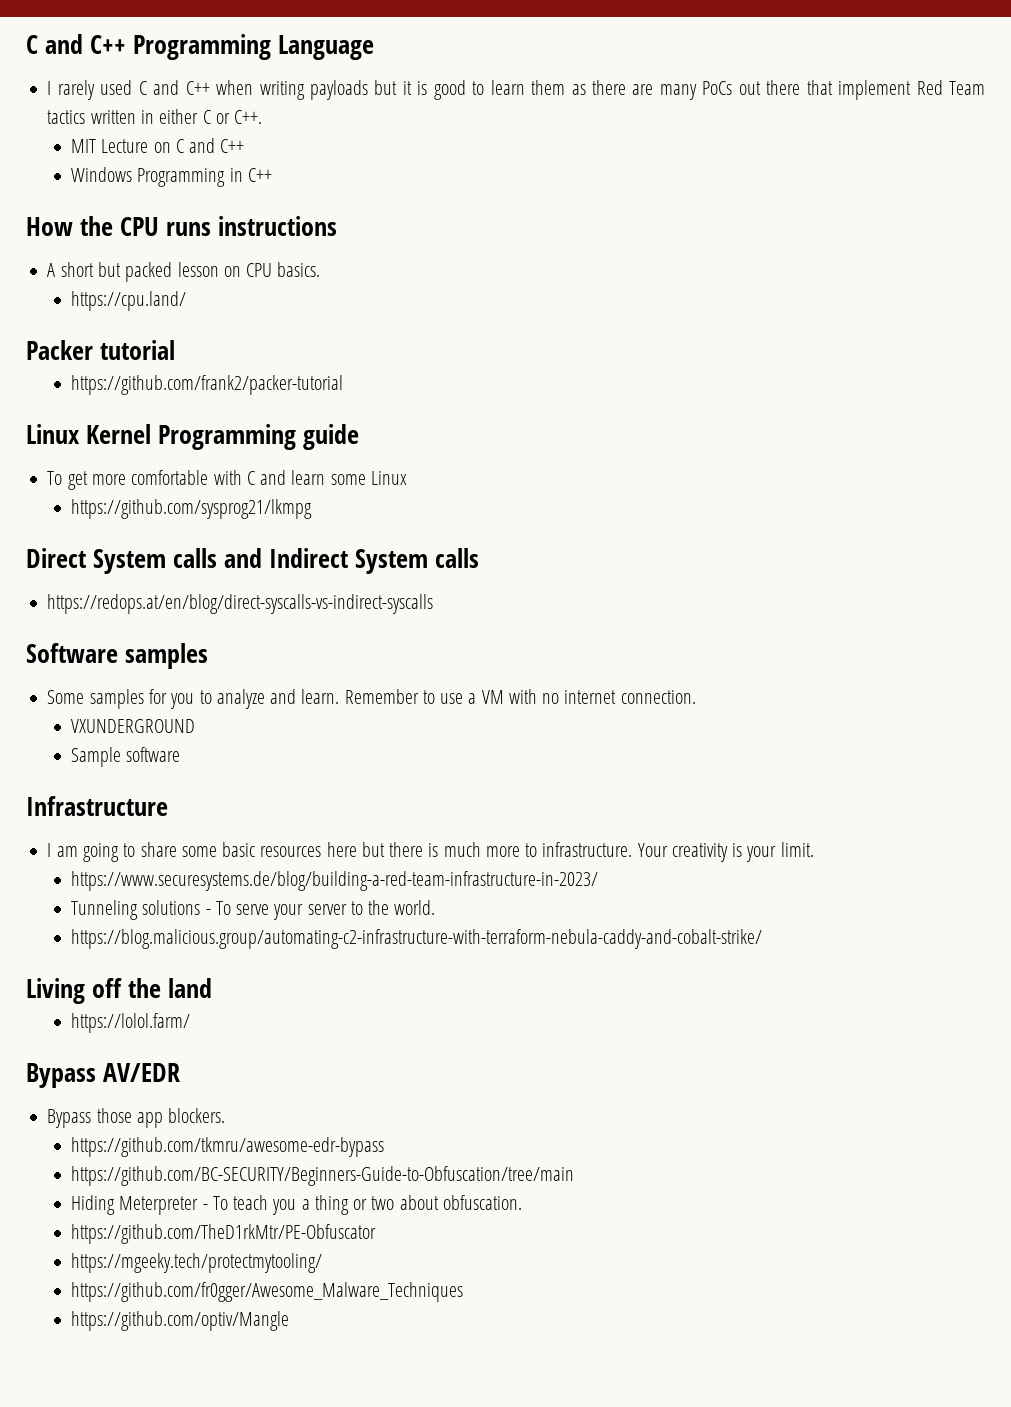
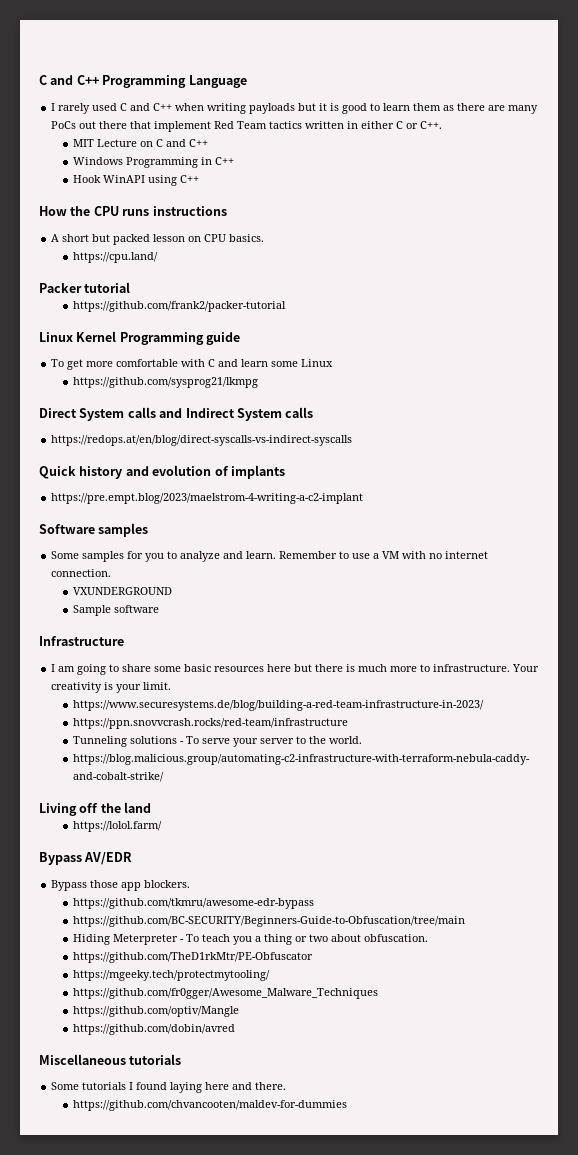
+ Hook WinAPI using C++
+ Quick history and evolution of implants
+ https://pre.empt.blog/2023/maelstrom-4-writing-a-c2-implant
+ https://ppn.snovvcrash.rocks/red-team/infrastructure
+ https://github.com/dobin/avred
+ Miscellaneous tutorials
+ Some tutorials I found laying here and there.
+ https://github.com/chvancooten/maldev-for-dummies

